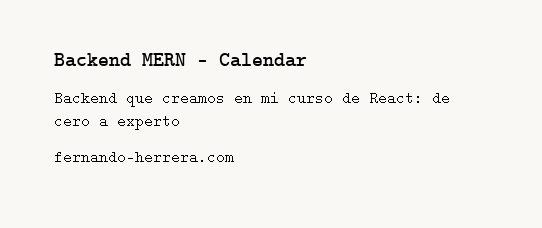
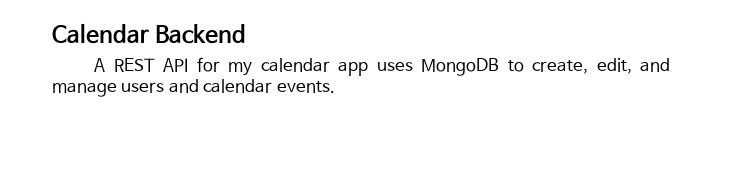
- Backend MERN - Calendar
- Backend que creamos en mi curso de React: de cero a experto
- fernando-herrera.com
+ Calendar Backend
+ A REST API for my calendar app uses MongoDB to create, edit, and manage users and calendar events.

